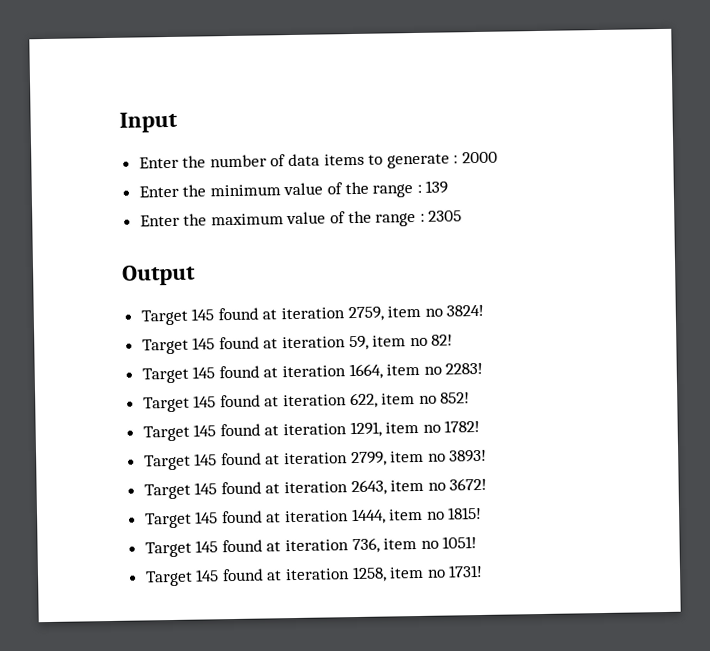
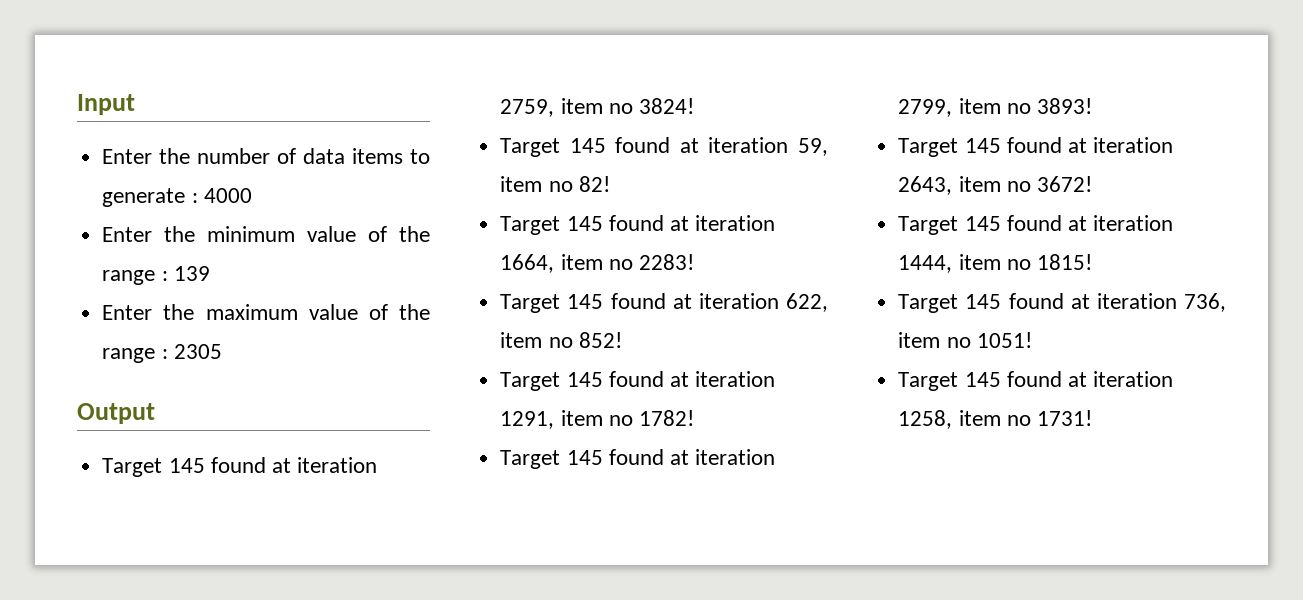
- Enter the number of data items to generate : 2000
+ Enter the number of data items to generate : 4000

